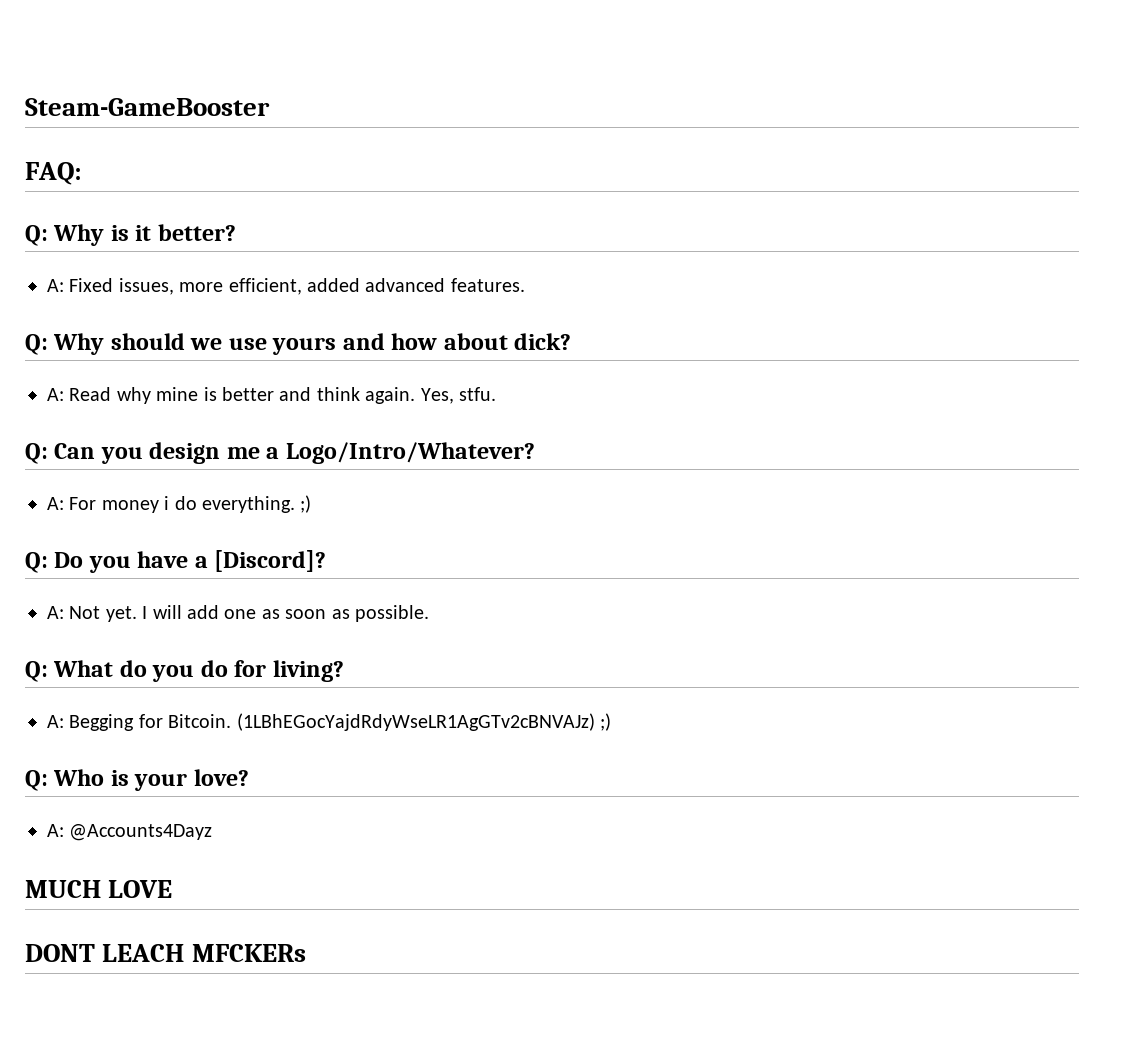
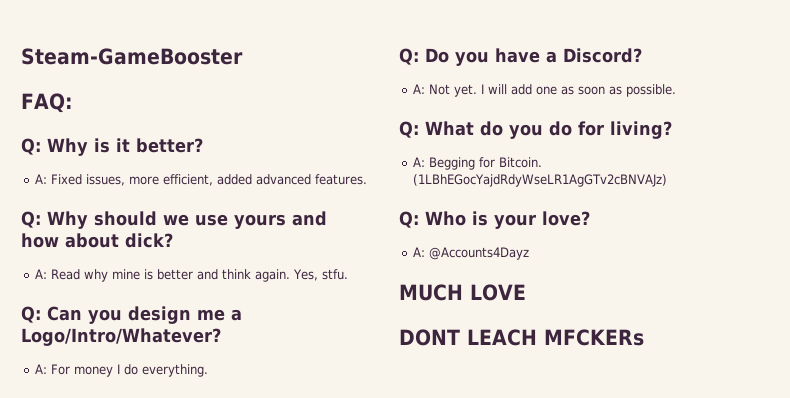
- A: For money i do everything. ;)
+ A: For money I do everything.
- Q: Do you have a [Discord]?
+ Q: Do you have a Discord?
- (1LBhEGocYajdRdyWseLR1AgGTv2cBNVAJz) ;)
+ (1LBhEGocYajdRdyWseLR1AgGTv2cBNVAJz)

